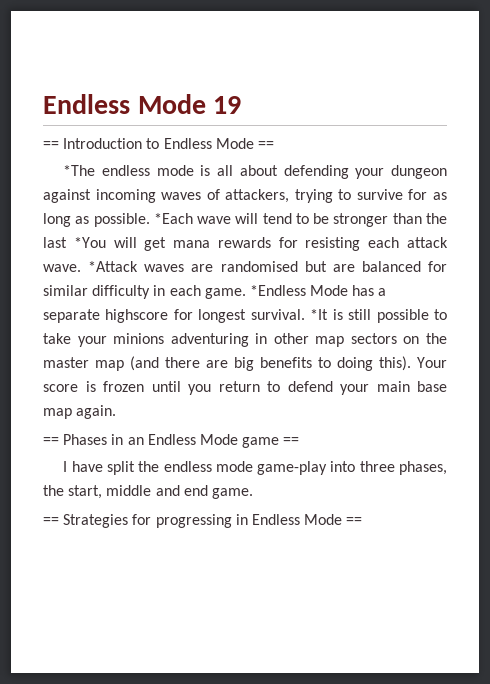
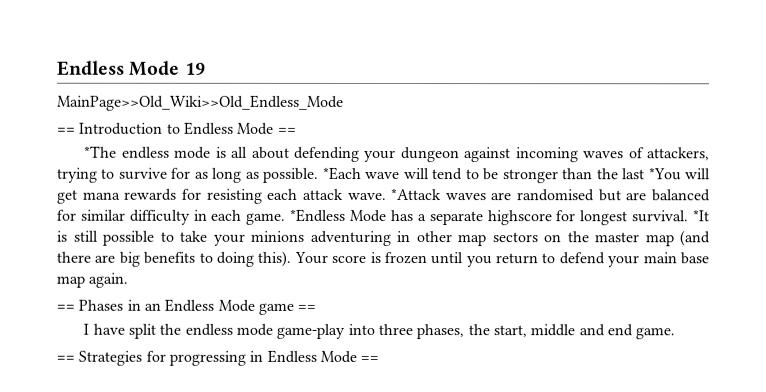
+ MainPage>>Old_Wiki>>Old_Endless_Mode

